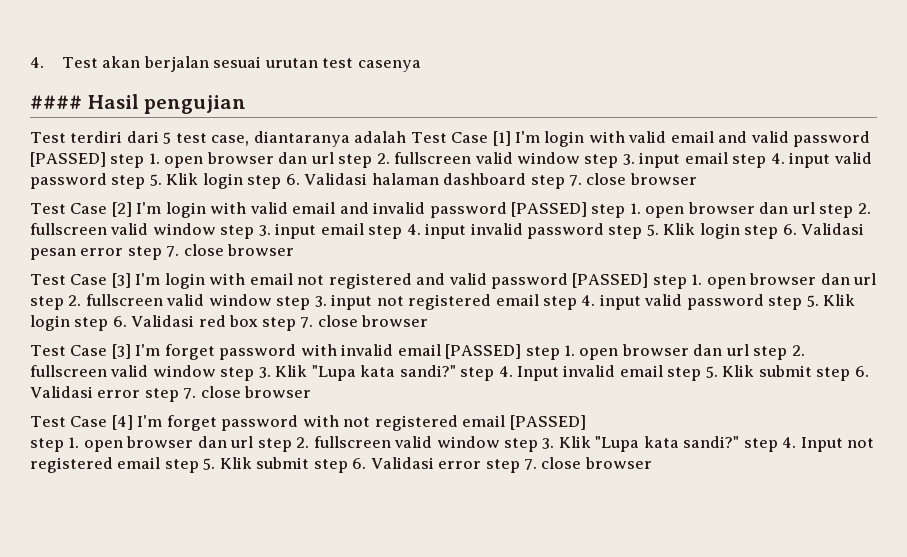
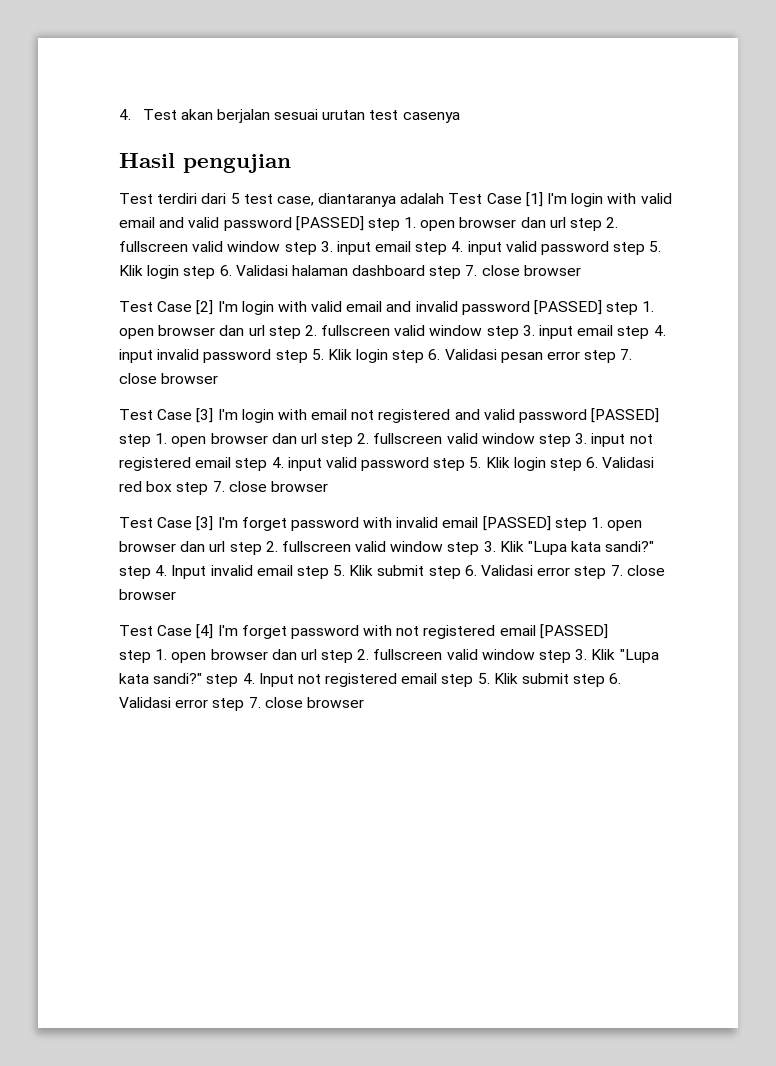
- #### Hasil pengujian
+ Hasil pengujian

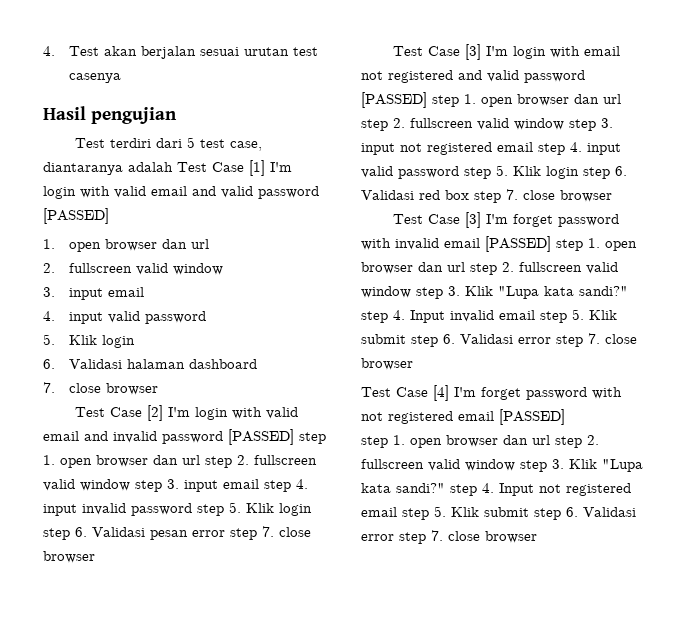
- Test terdiri dari 5 test case, diantaranya adalah Test Case [1] I'm login with valid email and valid password [PASSED] step 1. open browser dan url step 2. fullscreen valid window step 3. input email step 4. input valid password step 5. Klik login step 6. Validasi halaman dashboard step 7. close browser
+ Test terdiri dari 5 test case, diantaranya adalah Test Case [1] I'm login with valid email and valid password [PASSED]
+ 1. open browser dan url
+ 2. fullscreen valid window
+ 3. input email
+ 4. input valid password
+ 5. Klik login
+ 6. Validasi halaman dashboard
+ 7. close browser

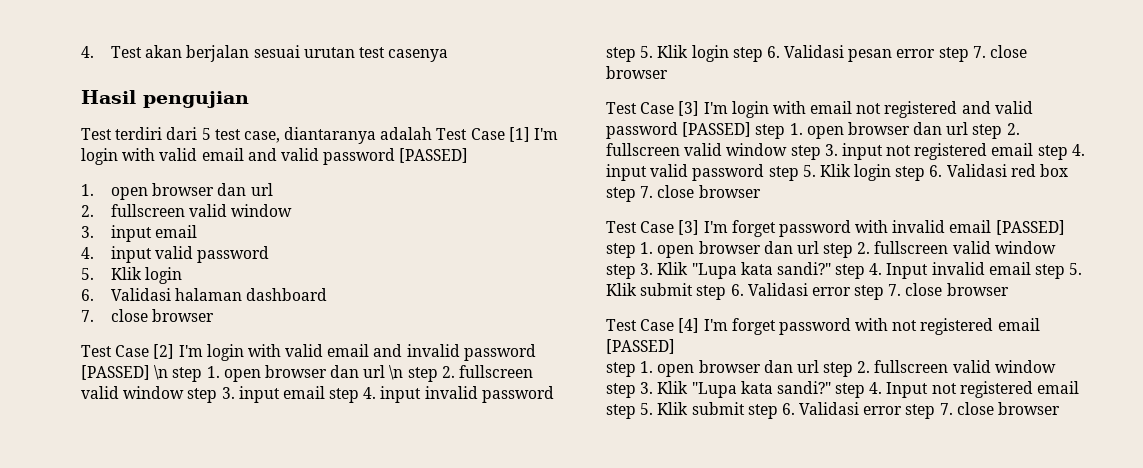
- Test Case [2] I'm login with valid email and invalid password [PASSED] step 1. open browser dan url step 2. fullscreen valid window step 3. input email step 4. input invalid password step 5. Klik login step 6. Validasi pesan error step 7. close browser
+ Test Case [2] I'm login with valid email and invalid password [PASSED] \n step 1. open browser dan url \n step 2. fullscreen valid window step 3. input email step 4. input invalid password step 5. Klik login step 6. Validasi pesan error step 7. close browser

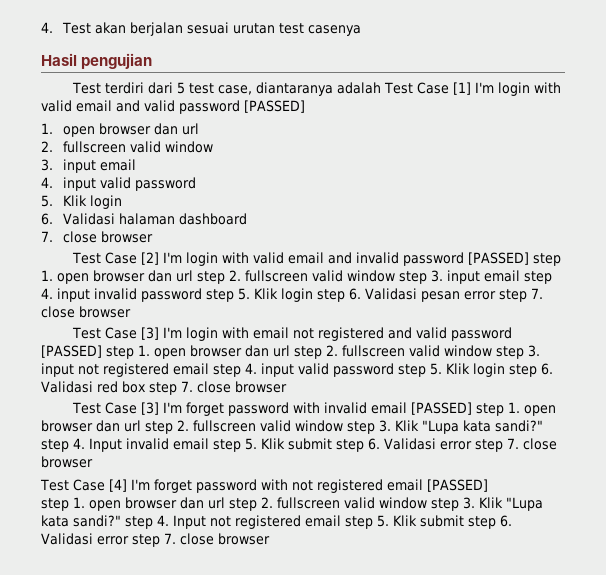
- Test Case [2] I'm login with valid email and invalid password [PASSED] \n step 1. open browser dan url \n step 2. fullscreen valid window step 3. input email step 4. input invalid password step 5. Klik login step 6. Validasi pesan error step 7. close browser
+ Test Case [2] I'm login with valid email and invalid password [PASSED] step 1. open browser dan url step 2. fullscreen valid window step 3. input email step 4. input invalid password step 5. Klik login step 6. Validasi pesan error step 7. close browser

